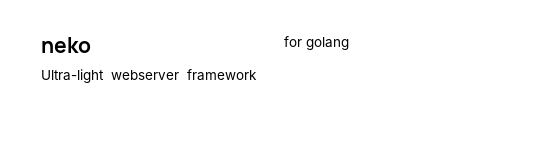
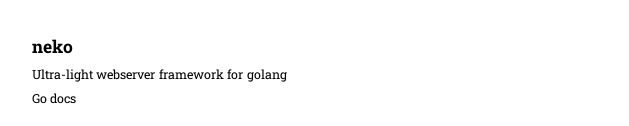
+ Go docs

